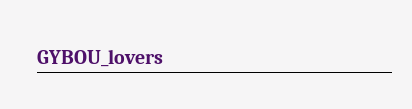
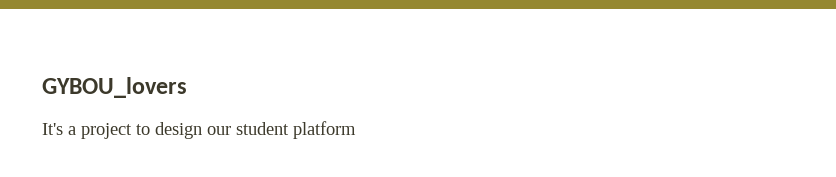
+ It's a project to design our student platform

